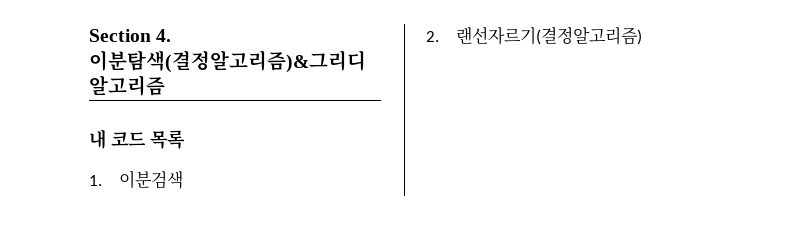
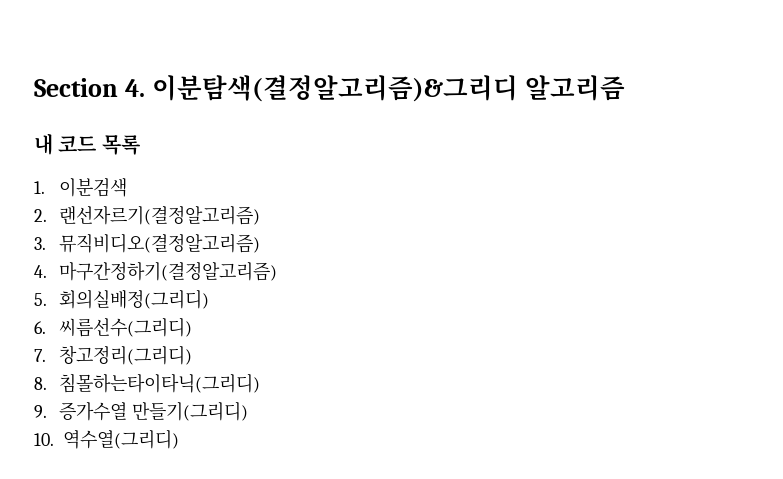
+ 3. 뮤직비디오(결정알고리즘)
+ 4. 마구간정하기(결정알고리즘)
+ 5. 회의실배정(그리디)
+ 6. 씨름선수(그리디)
+ 7. 창고정리(그리디)
+ 8. 침몰하는타이타닉(그리디)
+ 9. 증가수열 만들기(그리디)
+ 10. 역수열(그리디)

